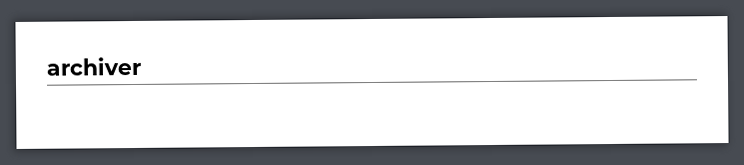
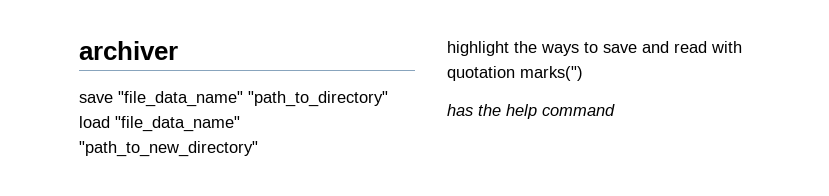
+ save "file_data_name" "path_to_directory" load "file_data_name" "path_to_new_directory"
+ highlight the ways to save and read with quotation marks(")
+ has the help command

